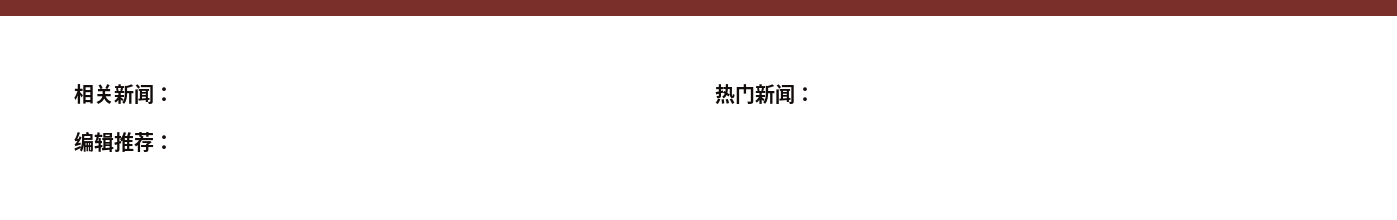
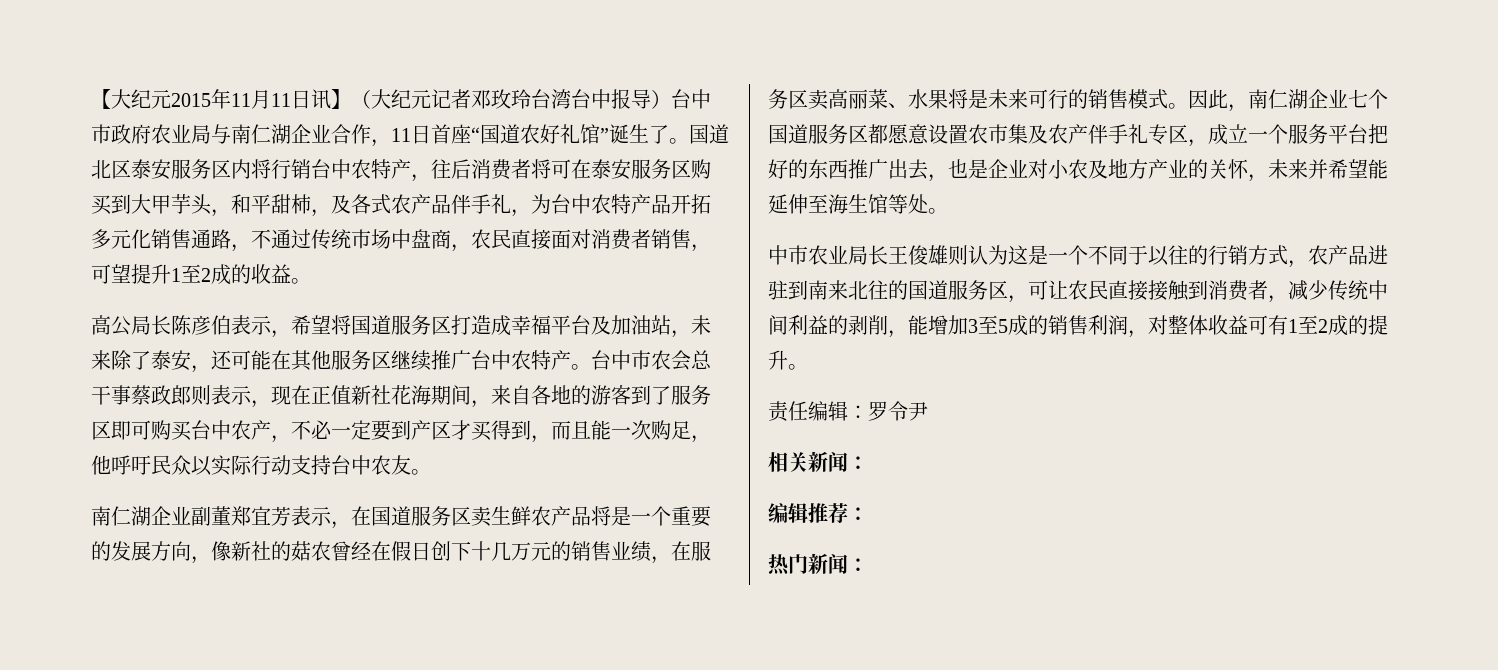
+ 【大纪元2015年11月11日讯】（大纪元记者邓玫玲台湾台中报导）台中市政府农业局与南仁湖企业合作，11日首座“国道农好礼馆”诞生了。国道北区泰安服务区内将行销台中农特产，往后消费者将可在泰安服务区购买到大甲芋头，和平甜柿，及各式农产品伴手礼，为台中农特产品开拓多元化销售通路，不通过传统市场中盘商，农民直接面对消费者销售，可望提升1至2成的收益。
+ 高公局长陈彦伯表示，希望将国道服务区打造成幸福平台及加油站，未来除了泰安，还可能在其他服务区继续推广台中农特产。台中市农会总干事蔡政郎则表示，现在正值新社花海期间，来自各地的游客到了服务区即可购买台中农产，不必一定要到产区才买得到，而且能一次购足，他呼吁民众以实际行动支持台中农友。
+ 南仁湖企业副董郑宜芳表示，在国道服务区卖生鲜农产品将是一个重要的发展方向，像新社的菇农曾经在假日创下十几万元的销售业绩，在服务区卖高丽菜、水果将是未来可行的销售模式。因此，南仁湖企业七个国道服务区都愿意设置农市集及农产伴手礼专区，成立一个服务平台把好的东西推广出去，也是企业对小农及地方产业的关怀，未来并希望能延伸至海生馆等处。
+ 中市农业局长王俊雄则认为这是一个不同于以往的行销方式，农产品进驻到南来北往的国道服务区，可让农民直接接触到消费者，减少传统中间利益的剥削，能增加3至5成的销售利润，对整体收益可有1至2成的提升。
+ 责任编辑：罗令尹

